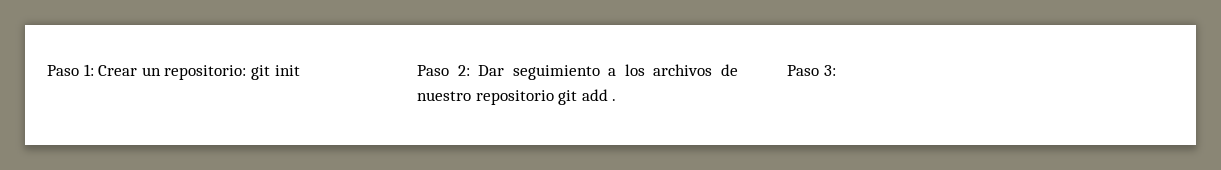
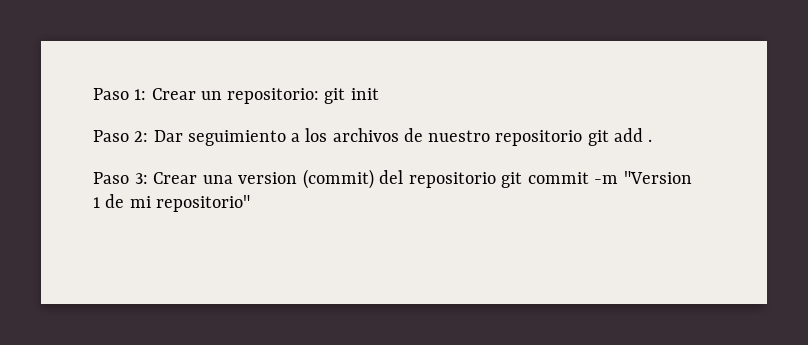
- Paso 3:
+ Paso 3: Crear una version (commit) del repositorio git commit -m "Version 1 de mi repositorio"

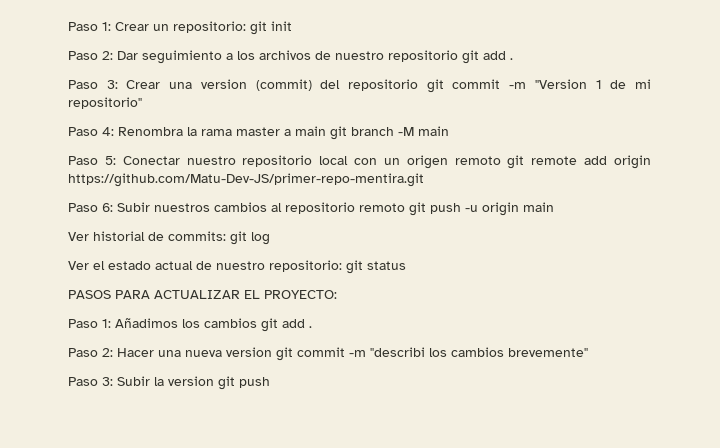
+ Paso 4: Renombra la rama master a main git branch -M main
+ Paso 5: Conectar nuestro repositorio local con un origen remoto git remote add origin https://github.com/Matu-Dev-JS/primer-repo-mentira.git
+ Paso 6: Subir nuestros cambios al repositorio remoto git push -u origin main
+ Ver historial de commits: git log
+ Ver el estado actual de nuestro repositorio: git status
+ PASOS PARA ACTUALIZAR EL PROYECTO:
+ Paso 1: Añadimos los cambios git add .
+ Paso 2: Hacer una nueva version git commit -m "describi los cambios brevemente"
+ Paso 3: Subir la version git push

